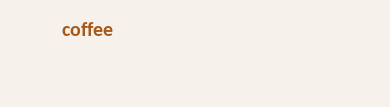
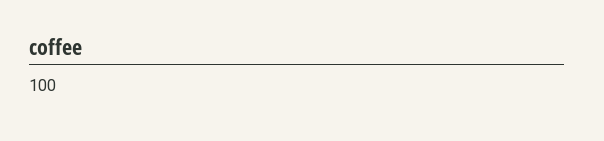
+ 100

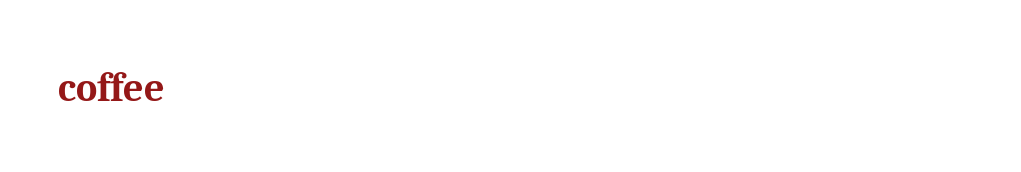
- 100

